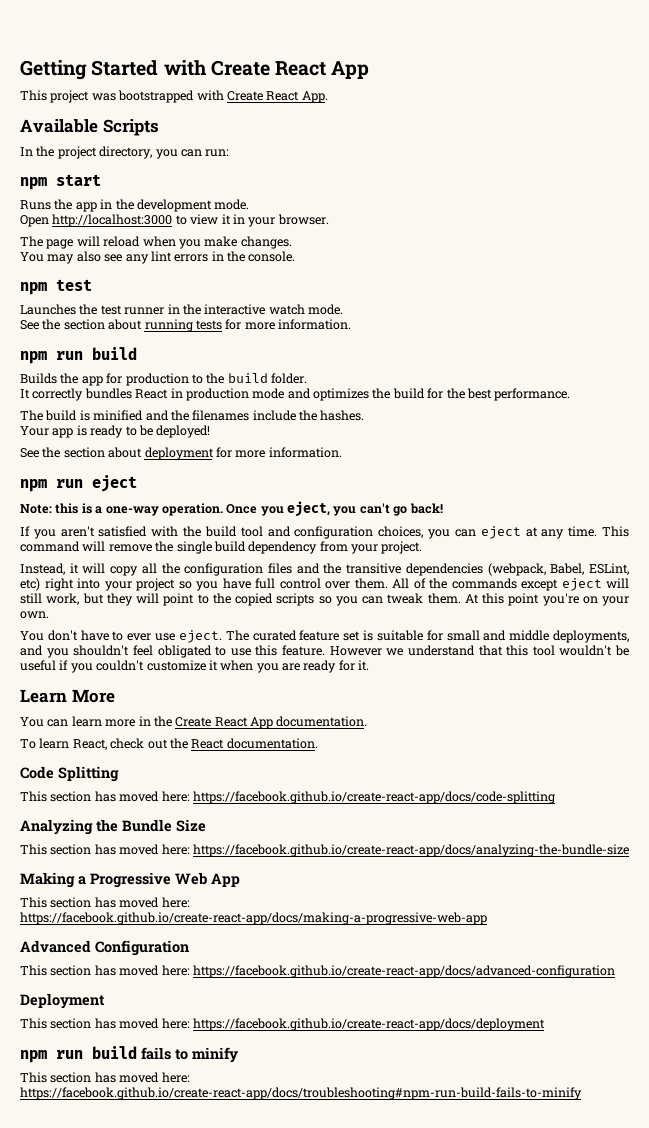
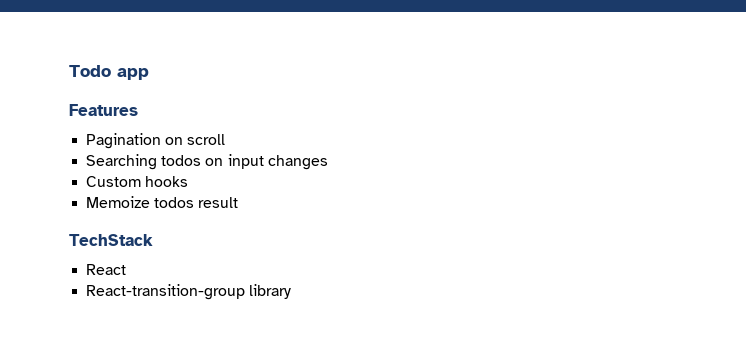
- Getting Started with Create React App
- This project was bootstrapped with Create React App.
- Available Scripts
- In the project directory, you can run:
- npm start
- Runs the app in the development mode.
- Open http://localhost:3000 to view it in your browser.
- The page will reload when you make changes.
- You may also see any lint errors in the console.
- npm test
- Launches the test runner in the interactive watch mode.
- See the section about running tests for more information.
- npm run build
- Builds the app for production to the build folder.
- It correctly bundles React in production mode and optimizes the build for the best performance.
- The build is minified and the filenames include the hashes.
- Your app is ready to be deployed!
- See the section about deployment for more information.
- npm run eject
- Note: this is a one-way operation. Once you eject, you can't go back!
- If you aren't satisfied with the build tool and configuration choices, you can eject at any time. This command will remove the single build dependency from your project.
- Instead, it will copy all the configuration files and the transitive dependencies (webpack, Babel, ESLint, etc) right into your project so you have full control over them. All of the commands except eject will still work, but they will point to the copied scripts so you can tweak them. At this point you're on your own.
- You don't have to ever use eject. The curated feature set is suitable for small and middle deployments, and you shouldn't feel obligated to use this feature. However we understand that this tool wouldn't be useful if you couldn't customize it when you are ready for it.
- Learn More
- You can learn more in the Create React App documentation.
- To learn React, check out the React documentation.
- Code Splitting
- This section has moved here: https://facebook.github.io/create-react-app/docs/code-splitting
- Analyzing the Bundle Size
- This section has moved here: https://facebook.github.io/create-react-app/docs/analyzing-the-bundle-size
- Making a Progressive Web App
- This section has moved here: https://facebook.github.io/create-react-app/docs/making-a-progressive-web-app
- Advanced Configuration
- This section has moved here: https://facebook.github.io/create-react-app/docs/advanced-configuration
- Deployment
- This section has moved here: https://facebook.github.io/create-react-app/docs/deployment
- npm run build fails to minify
- This section has moved here: https://facebook.github.io/create-react-app/docs/troubleshooting#npm-run-build-fails-to-minify
+ Todo app
+ Features
+ Pagination on scroll
+ Searching todos on input changes
+ Custom hooks
+ Memoize todos result
+ TechStack
+ React
+ React-transition-group library

